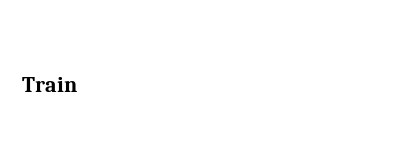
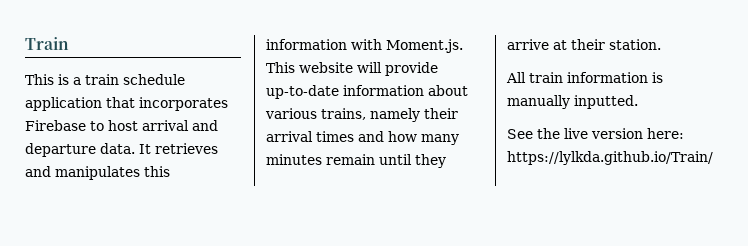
+ This is a train schedule application that incorporates Firebase to host arrival and departure data. It retrieves and manipulates this information with Moment.js. This website will provide up-to-date information about various trains, namely their arrival times and how many minutes remain until they arrive at their station.
+ All train information is manually inputted.
+ See the live version here: https://lylkda.github.io/Train/

